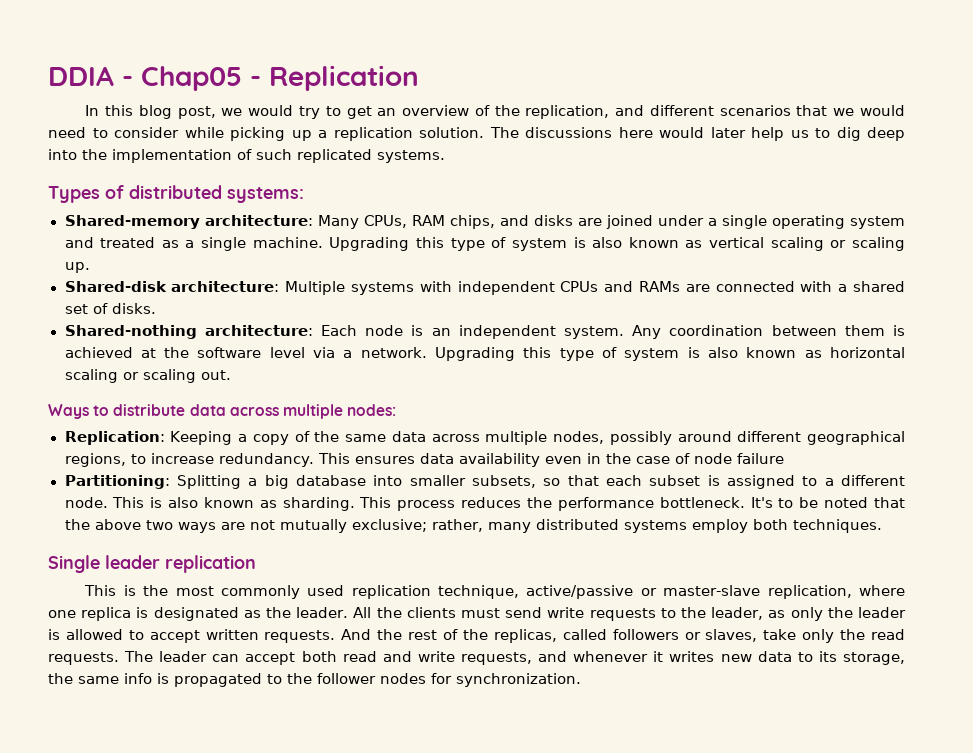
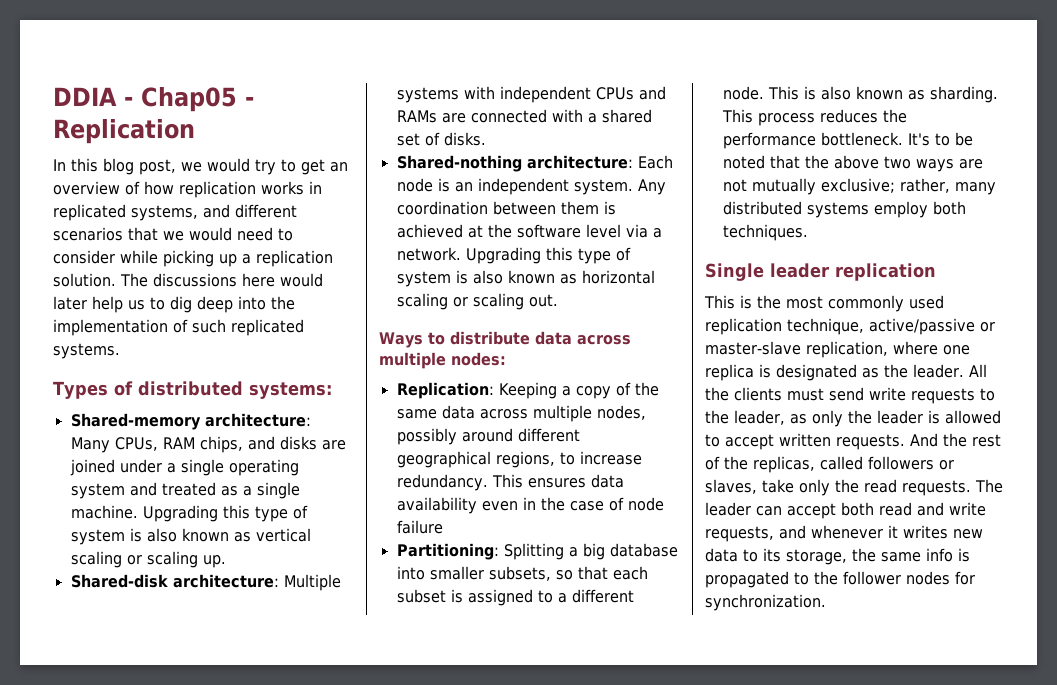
- In this blog post, we would try to get an overview of the replication, and different scenarios that we would need to consider while picking up a replication solution.
+ In this blog post, we would try to get an overview of how replication works in replicated systems, and different scenarios that we would need to consider while picking up a replication solution.

